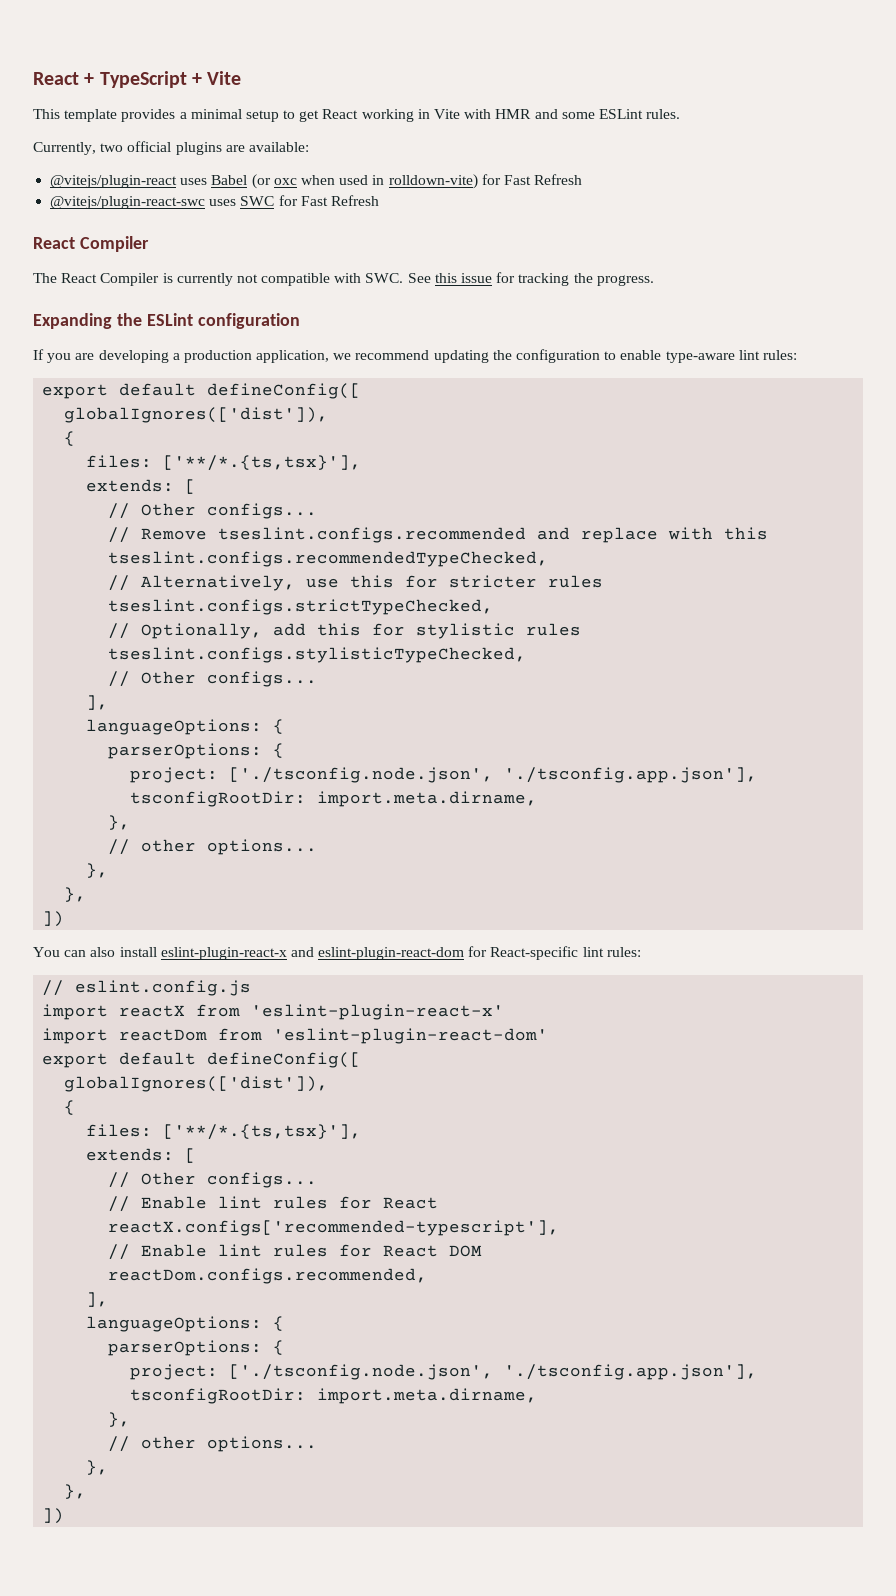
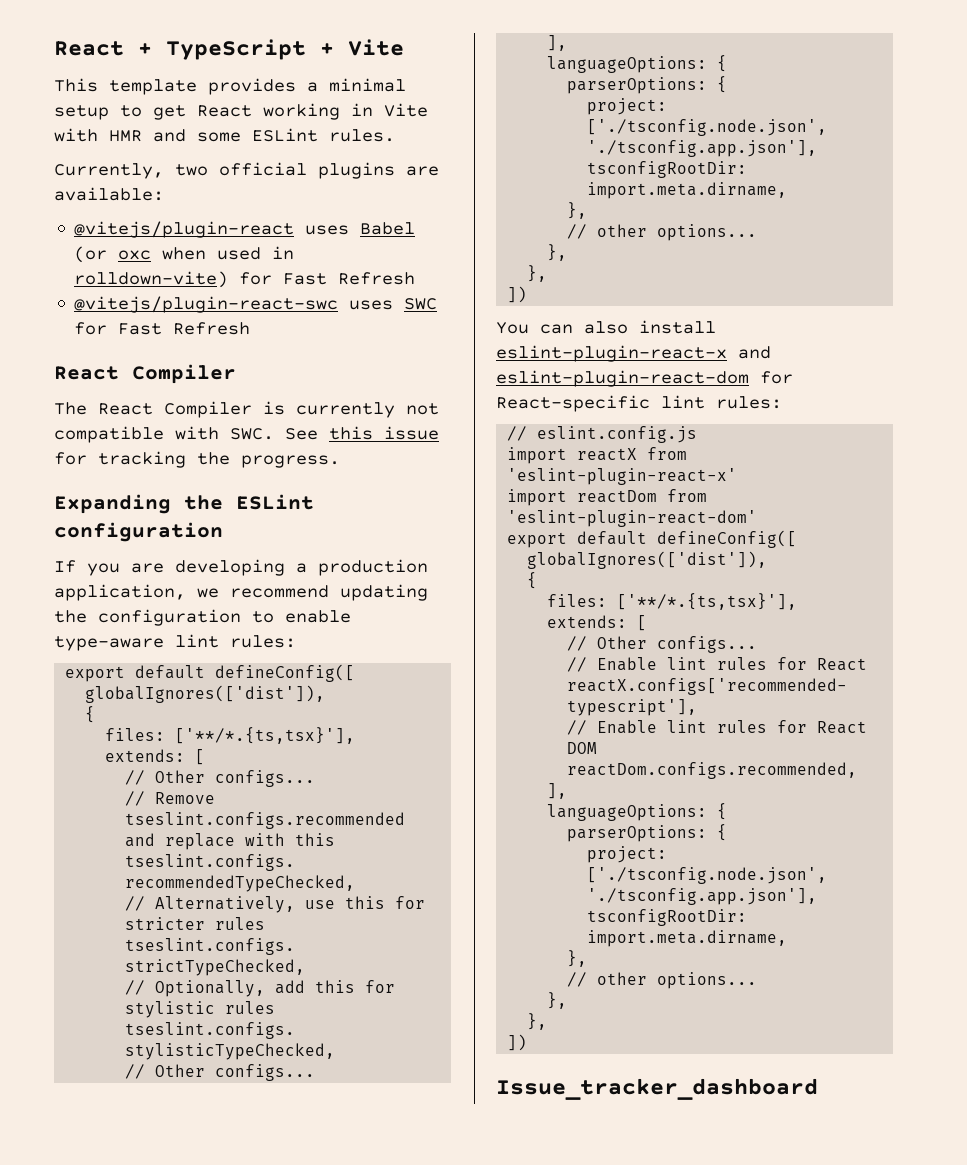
+ Issue_tracker_dashboard

